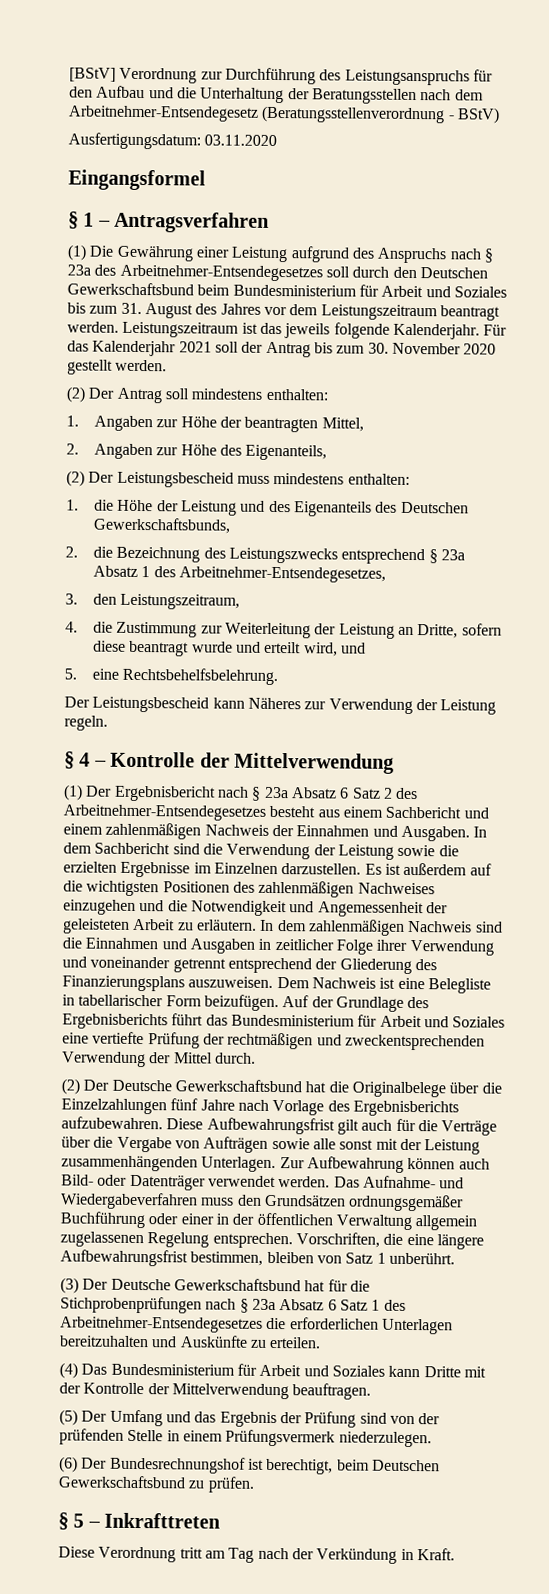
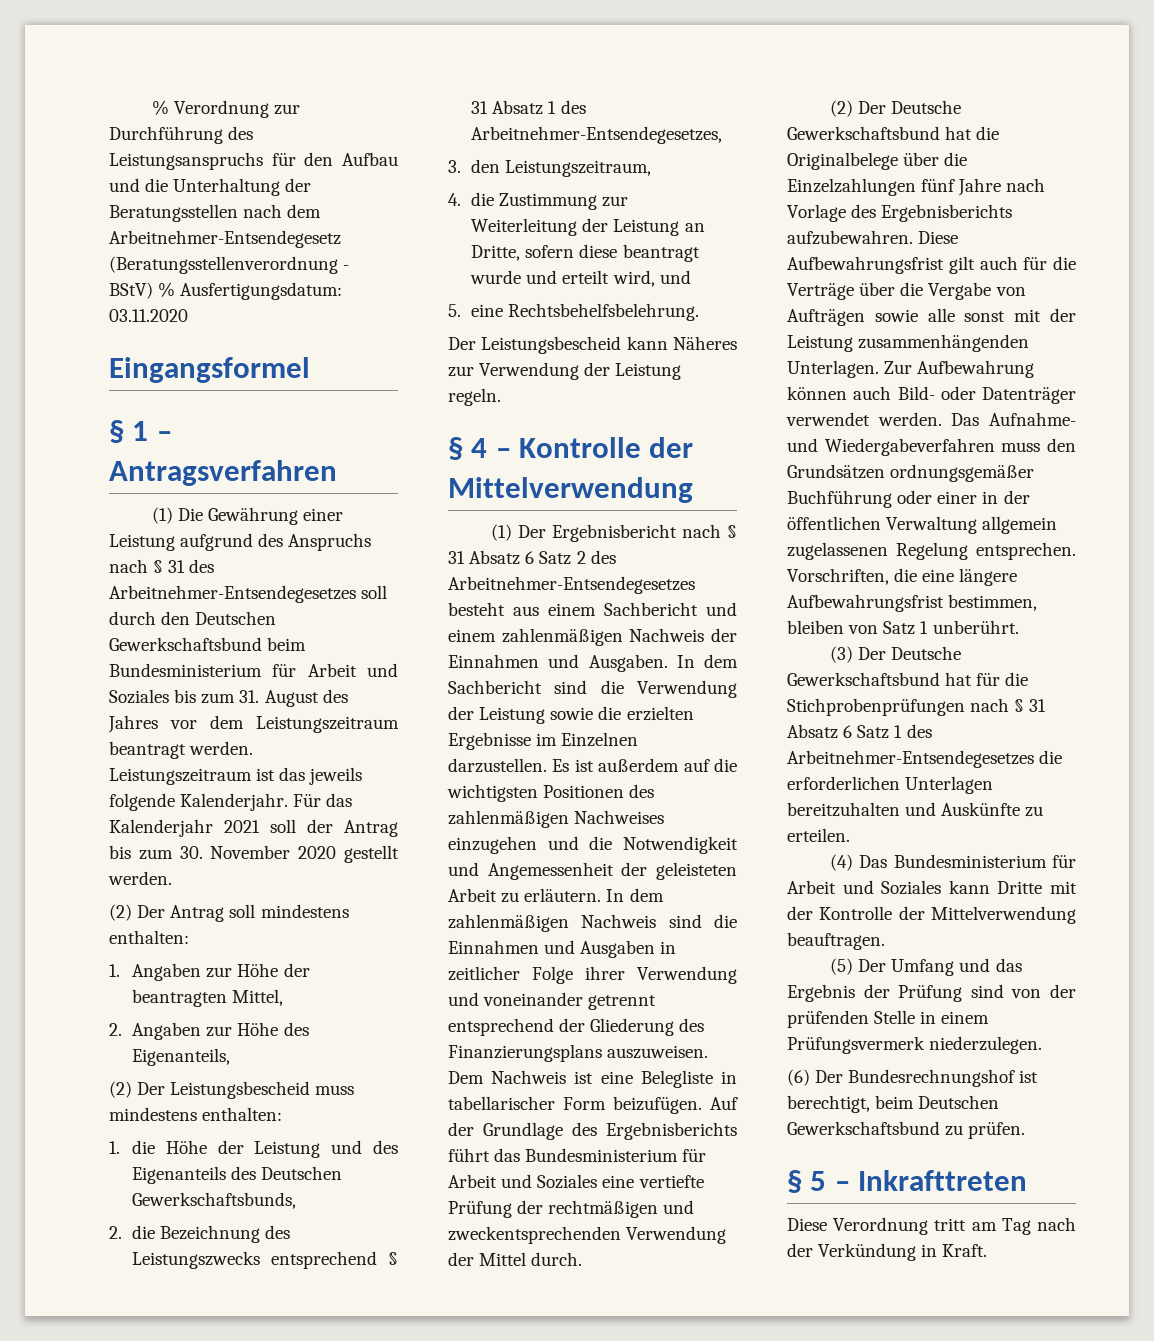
- [BStV] Verordnung zur Durchführung des Leistungsanspruchs für den Aufbau und die Unterhaltung der Beratungsstellen nach dem Arbeitnehmer-Entsendegesetz (Beratungsstellenverordnung - BStV)
- Ausfertigungsdatum: 03.11.2020
+ % Verordnung zur Durchführung des Leistungsanspruchs für den Aufbau und die Unterhaltung der Beratungsstellen nach dem Arbeitnehmer-Entsendegesetz (Beratungsstellenverordnung - BStV) % Ausfertigungsdatum: 03.11.2020
- (1) Die Gewährung einer Leistung aufgrund des Anspruchs nach § 23a des Arbeitnehmer-Entsendegesetzes soll durch den Deutschen Gewerkschaftsbund beim Bundesministerium für Arbeit und Soziales bis zum 31. August des Jahres vor dem Leistungszeitraum beantragt werden.
+ (1) Die Gewährung einer Leistung aufgrund des Anspruchs nach § 31 des Arbeitnehmer-Entsendegesetzes soll durch den Deutschen Gewerkschaftsbund beim Bundesministerium für Arbeit und Soziales bis zum 31. August des Jahres vor dem Leistungszeitraum beantragt werden.
- 2. die Bezeichnung des Leistungszwecks entsprechend § 23a Absatz 1 des Arbeitnehmer-Entsendegesetzes,
+ 2. die Bezeichnung des Leistungszwecks entsprechend § 31 Absatz 1 des Arbeitnehmer-Entsendegesetzes,
- (1) Der Ergebnisbericht nach § 23a Absatz 6 Satz 2 des Arbeitnehmer-Entsendegesetzes besteht aus einem Sachbericht und einem zahlenmäßigen Nachweis der Einnahmen und Ausgaben.
+ (1) Der Ergebnisbericht nach § 31 Absatz 6 Satz 2 des Arbeitnehmer-Entsendegesetzes besteht aus einem Sachbericht und einem zahlenmäßigen Nachweis der Einnahmen und Ausgaben.
- (3) Der Deutsche Gewerkschaftsbund hat für die Stichprobenprüfungen nach § 23a Absatz 6 Satz 1 des Arbeitnehmer-Entsendegesetzes die erforderlichen Unterlagen bereitzuhalten und Auskünfte zu erteilen.
+ (3) Der Deutsche Gewerkschaftsbund hat für die Stichprobenprüfungen nach § 31 Absatz 6 Satz 1 des Arbeitnehmer-Entsendegesetzes die erforderlichen Unterlagen bereitzuhalten und Auskünfte zu erteilen.

